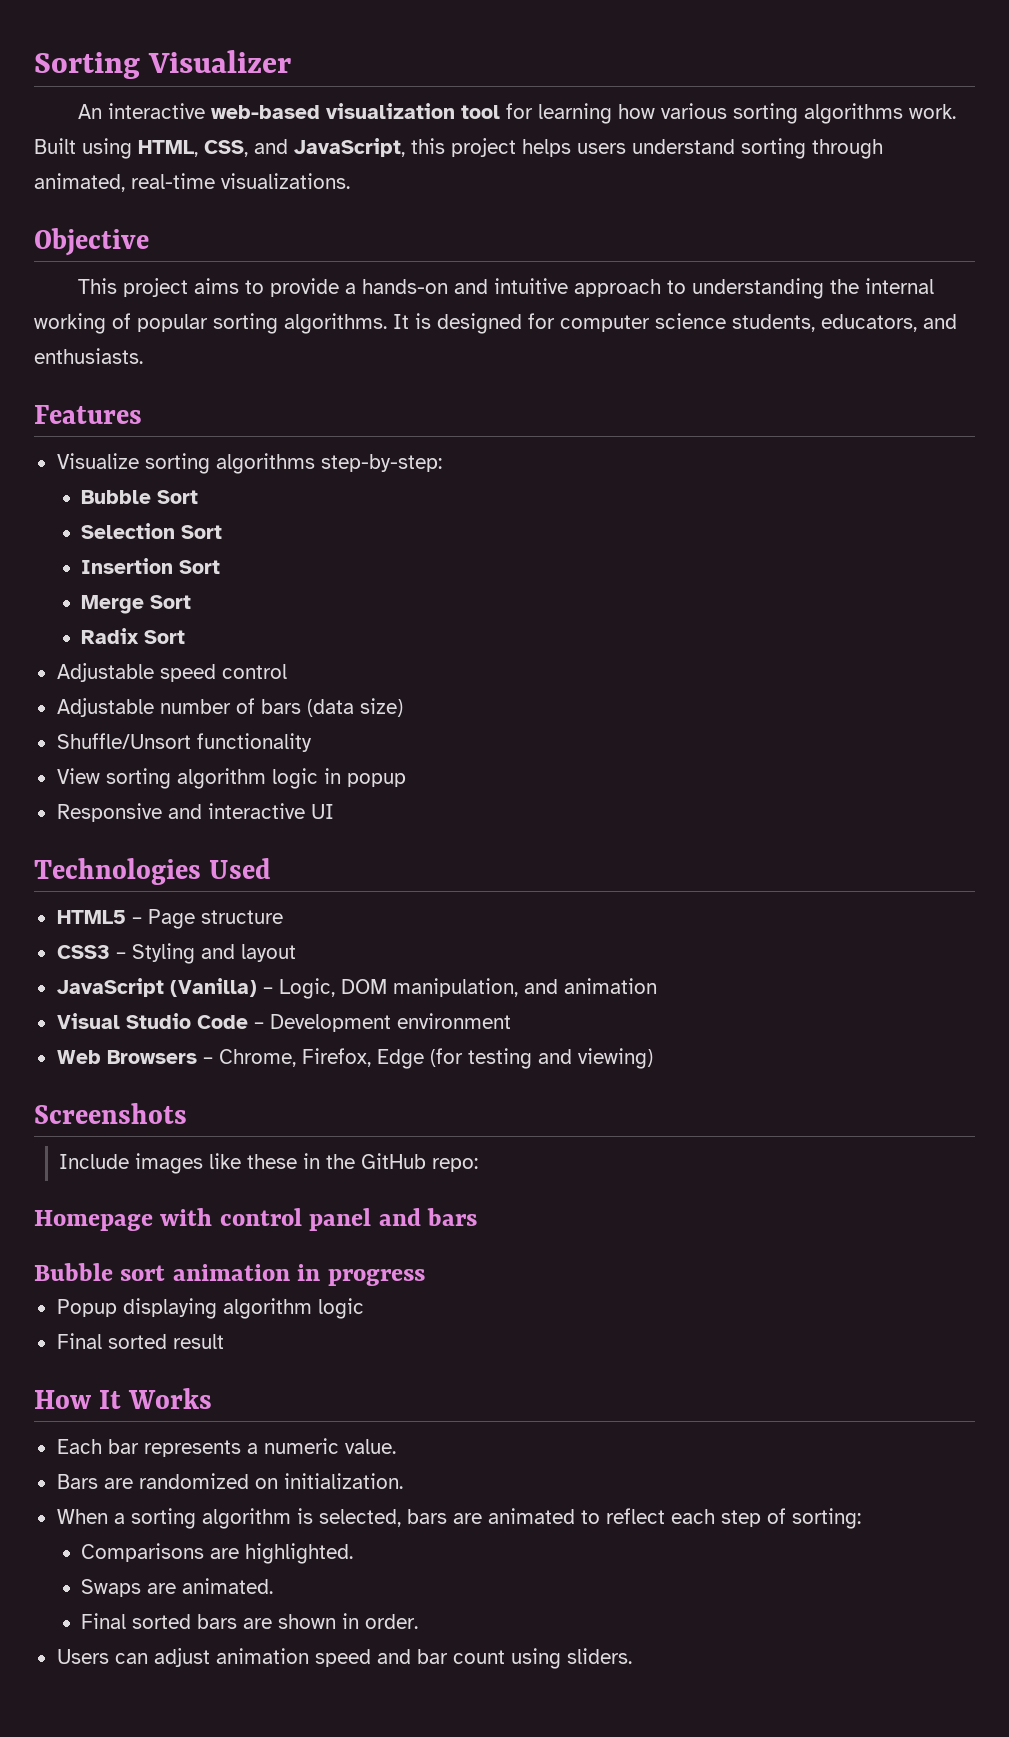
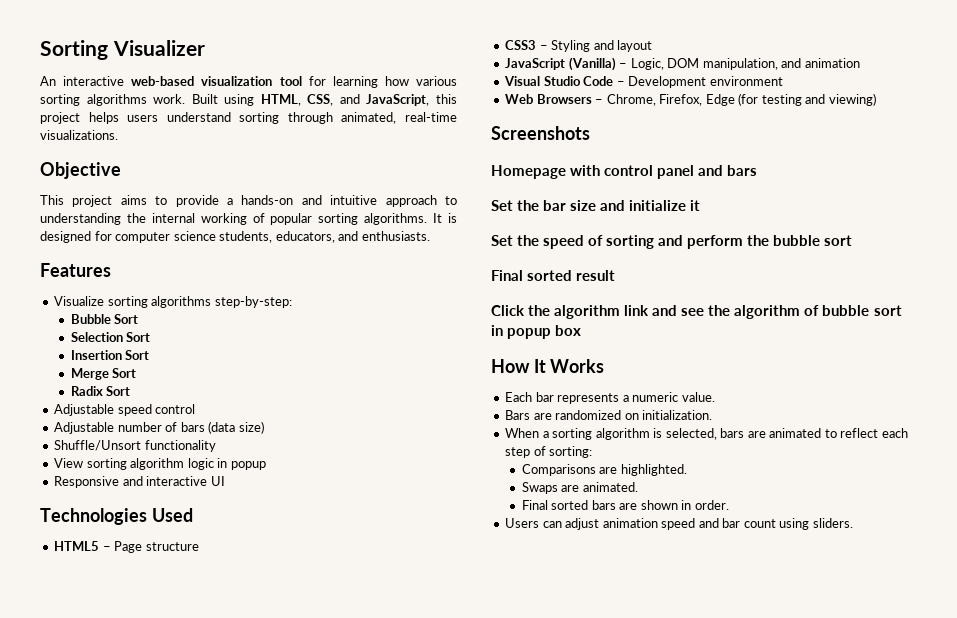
- Include images like these in the GitHub repo:
- Bubble sort animation in progress
- Popup displaying algorithm logic
+ Set the bar size and initialize it
+ Set the speed of sorting and perform the bubble sort
  Final sorted result
+ Click the algorithm link and see the algorithm of bubble sort in popup box

